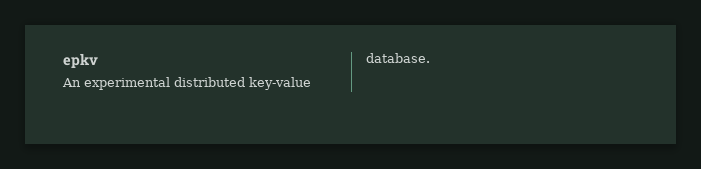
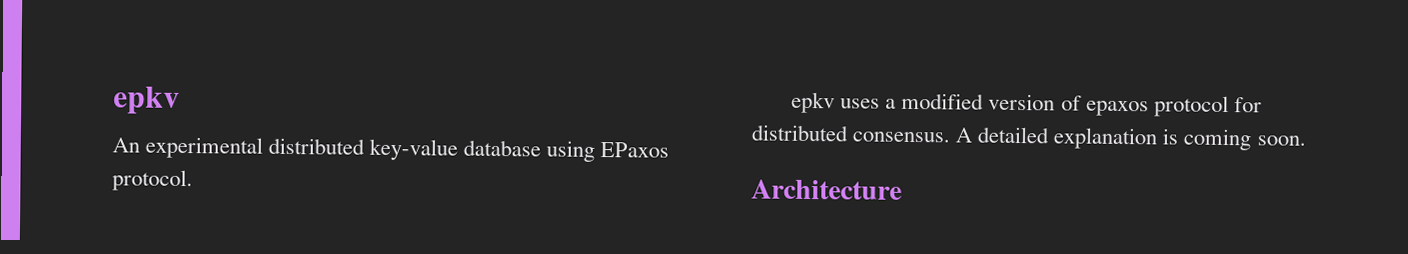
- An experimental distributed key-value database.
+ An experimental distributed key-value database using EPaxos protocol.
+ epkv uses a modified version of epaxos protocol for distributed consensus. A detailed explanation is coming soon.
+ Architecture

